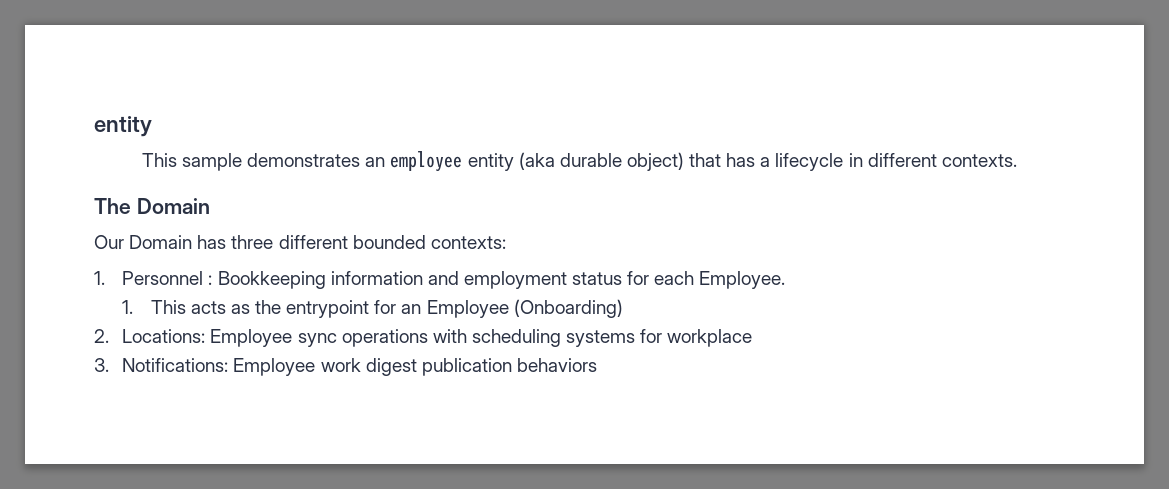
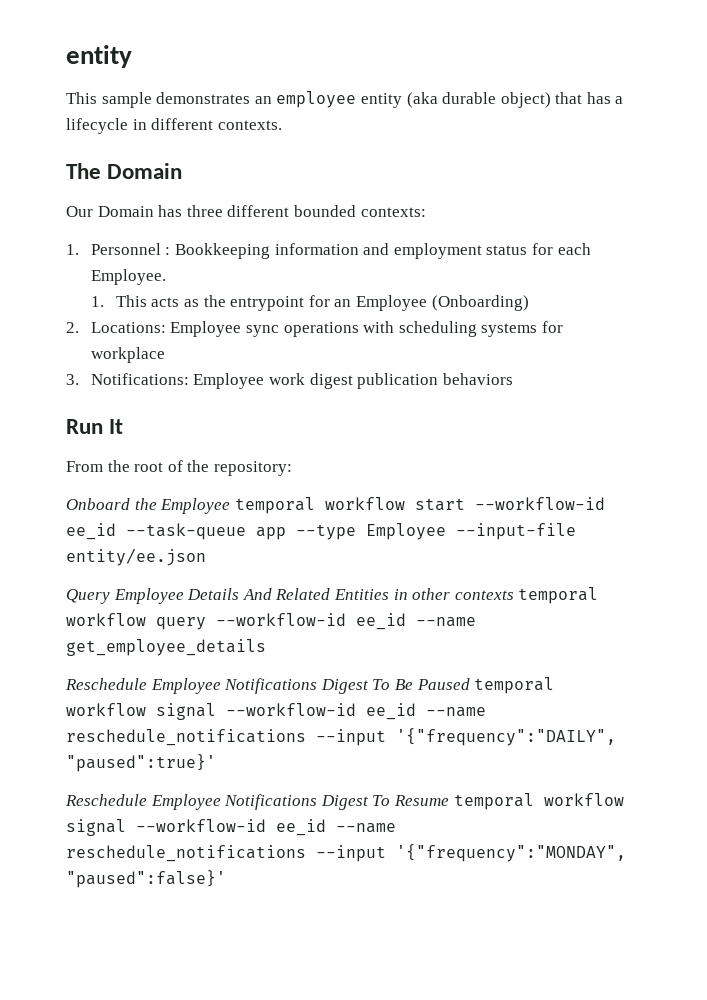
+ Run It
+ From the root of the repository:
+ Onboard the Employee temporal workflow start --workflow-id ee_id --task-queue app --type Employee --input-file entity/ee.json
+ Query Employee Details And Related Entities in other contexts temporal workflow query --workflow-id ee_id --name get_employee_details
+ Reschedule Employee Notifications Digest To Be Paused temporal workflow signal --workflow-id ee_id --name reschedule_notifications --input '{"frequency":"DAILY", "paused":true}'
+ Reschedule Employee Notifications Digest To Resume temporal workflow signal --workflow-id ee_id --name reschedule_notifications --input '{"frequency":"MONDAY", "paused":false}'

